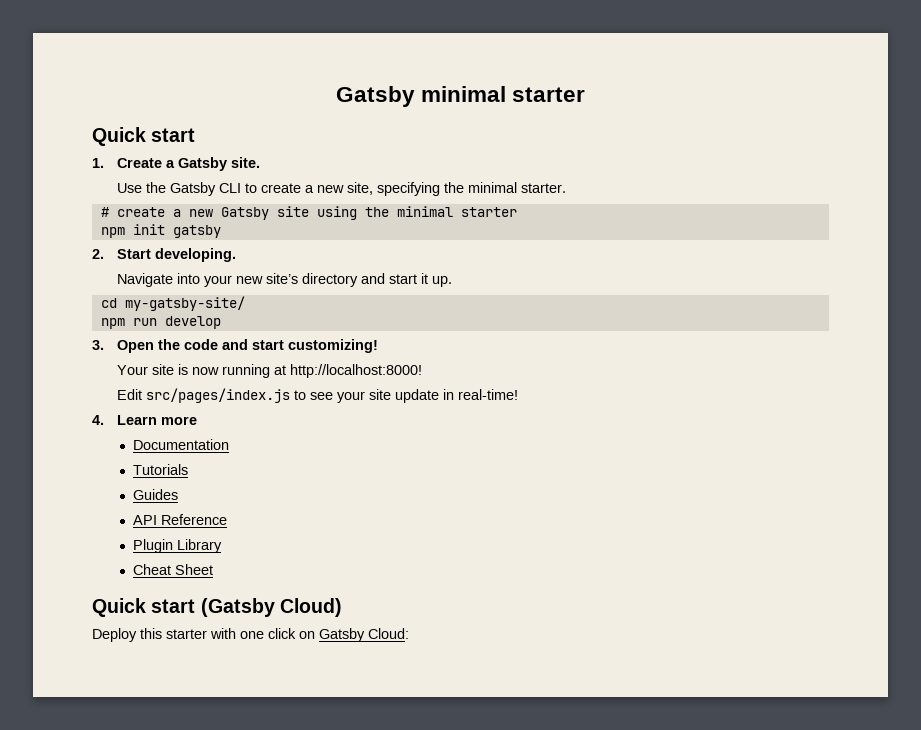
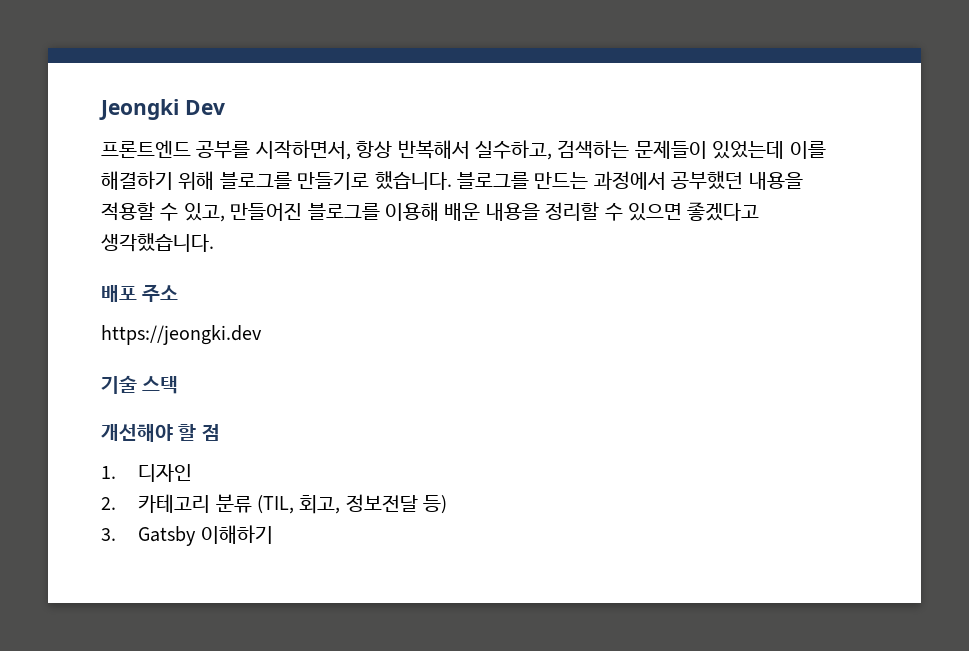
- Gatsby minimal starter
- Quick start
- 1. Create a Gatsby site.
- Use the Gatsby CLI to create a new site, specifying the minimal starter.
- # create a new Gatsby site using the minimal starter
- npm init gatsby
- 2. Start developing.
- Navigate into your new site’s directory and start it up.
- cd my-gatsby-site/
- npm run develop
- 3. Open the code and start customizing!
- Your site is now running at http://localhost:8000!
- Edit src/pages/index.js to see your site update in real-time!
- 4. Learn more
- Documentation
- Tutorials
- Guides
- API Reference
- Plugin Library
- Cheat Sheet
- Quick start (Gatsby Cloud)
- Deploy this starter with one click on Gatsby Cloud:
+ Jeongki Dev
+ 프론트엔드 공부를 시작하면서, 항상 반복해서 실수하고, 검색하는 문제들이 있었는데 이를 해결하기 위해 블로그를 만들기로 했습니다. 블로그를 만드는 과정에서 공부했던 내용을 적용할 수 있고, 만들어진 블로그를 이용해 배운 내용을 정리할 수 있으면 좋겠다고 생각했습니다.
+ 배포 주소
+ https://jeongki.dev
+ 기술 스택
+ 개선해야 할 점
+ 1. 디자인
+ 2. 카테고리 분류 (TIL, 회고, 정보전달 등)
+ 3. Gatsby 이해하기

